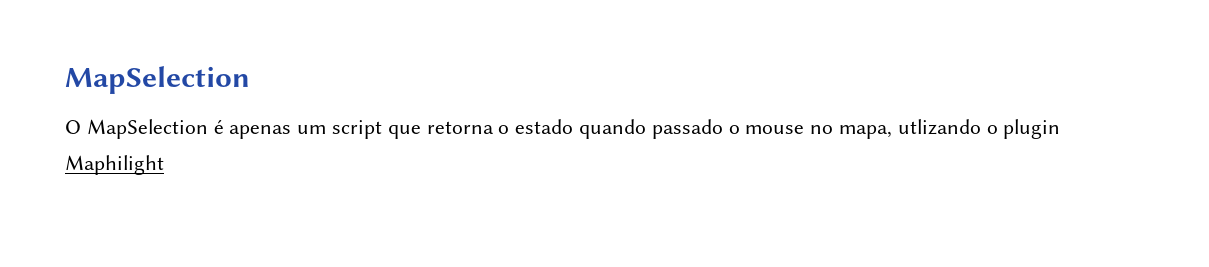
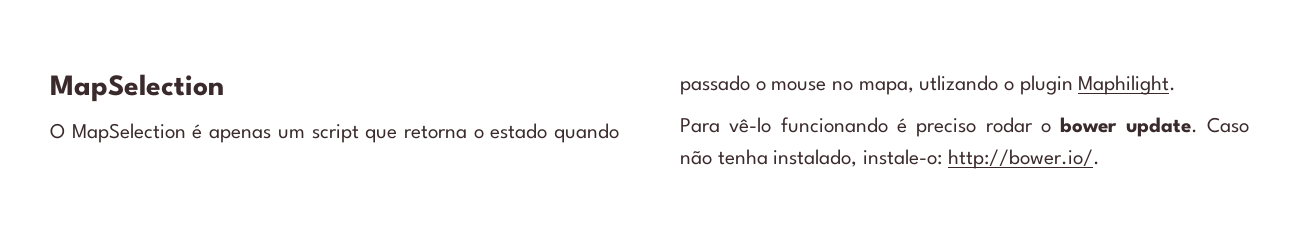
- O MapSelection é apenas um script que retorna o estado quando passado o mouse no mapa, utlizando o plugin Maphilight
+ O MapSelection é apenas um script que retorna o estado quando passado o mouse no mapa, utlizando o plugin Maphilight.
+ Para vê-lo funcionando é preciso rodar o bower update. Caso não tenha instalado, instale-o: http://bower.io/.

